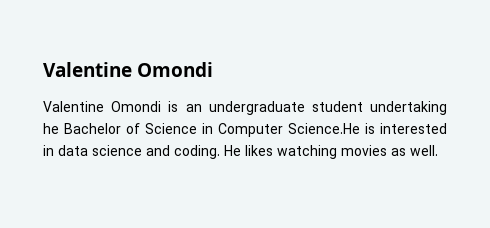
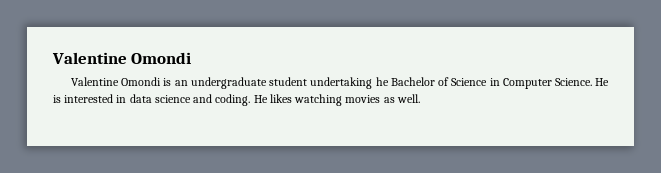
- Valentine Omondi is an undergraduate student undertaking he Bachelor of Science in Computer Science.He is interested in data science and coding.
+ Valentine Omondi is an undergraduate student undertaking he Bachelor of Science in Computer Science. He is interested in data science and coding.

